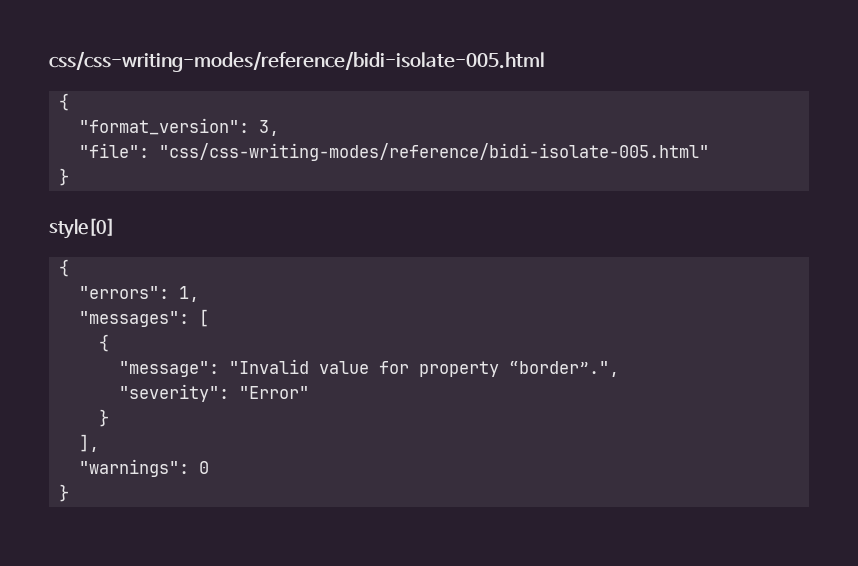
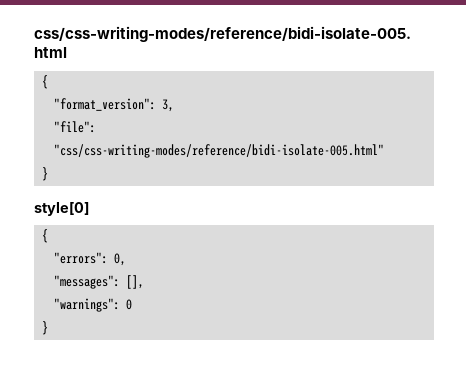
- "errors": 1,
+ "errors": 0,
- "messages": [
- {
- "message": "Invalid value for property “border”.",
- "severity": "Error"
- }
- ],
+ "messages": [],

